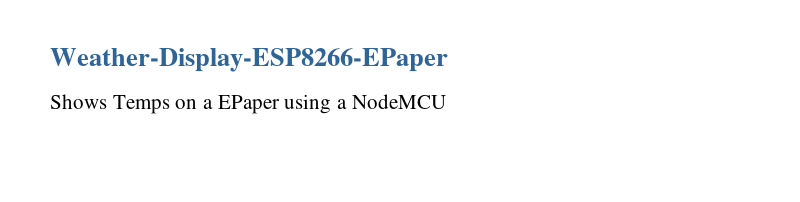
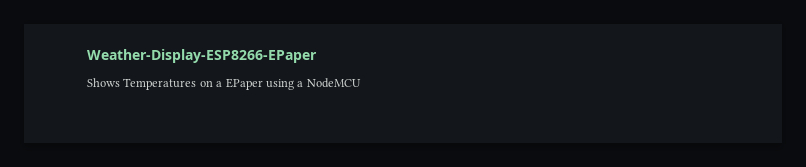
- Shows Temps on a EPaper using a NodeMCU
+ Shows Temperatures on a EPaper using a NodeMCU

